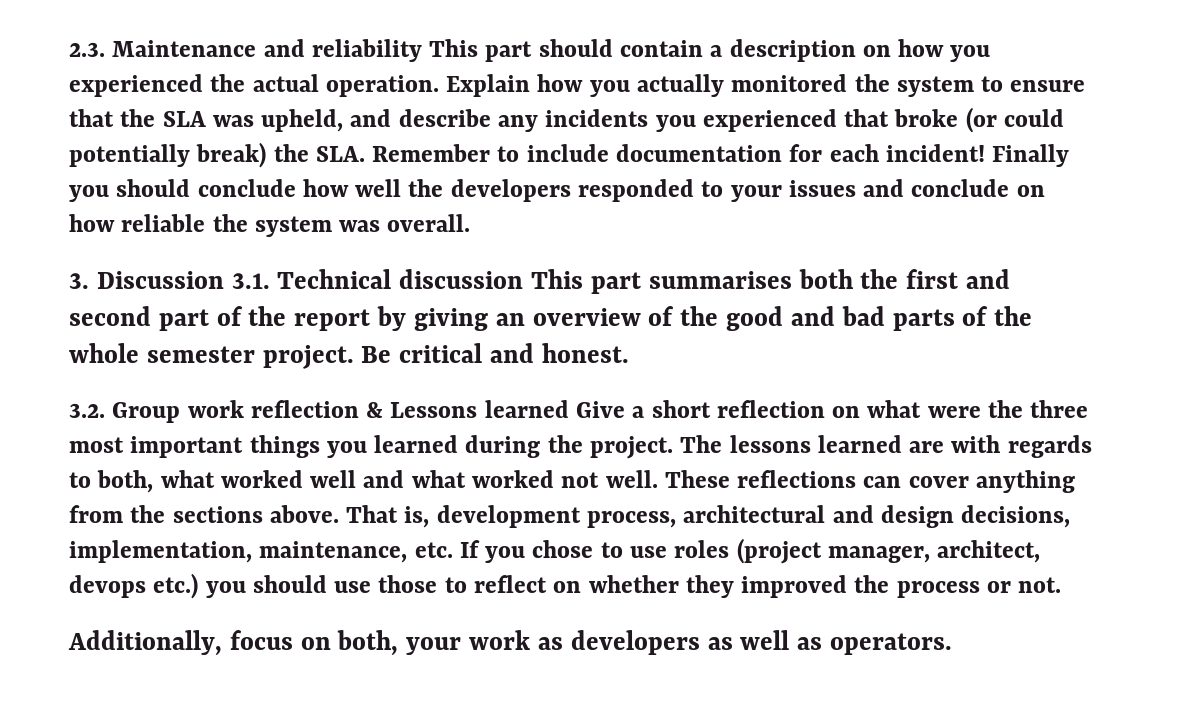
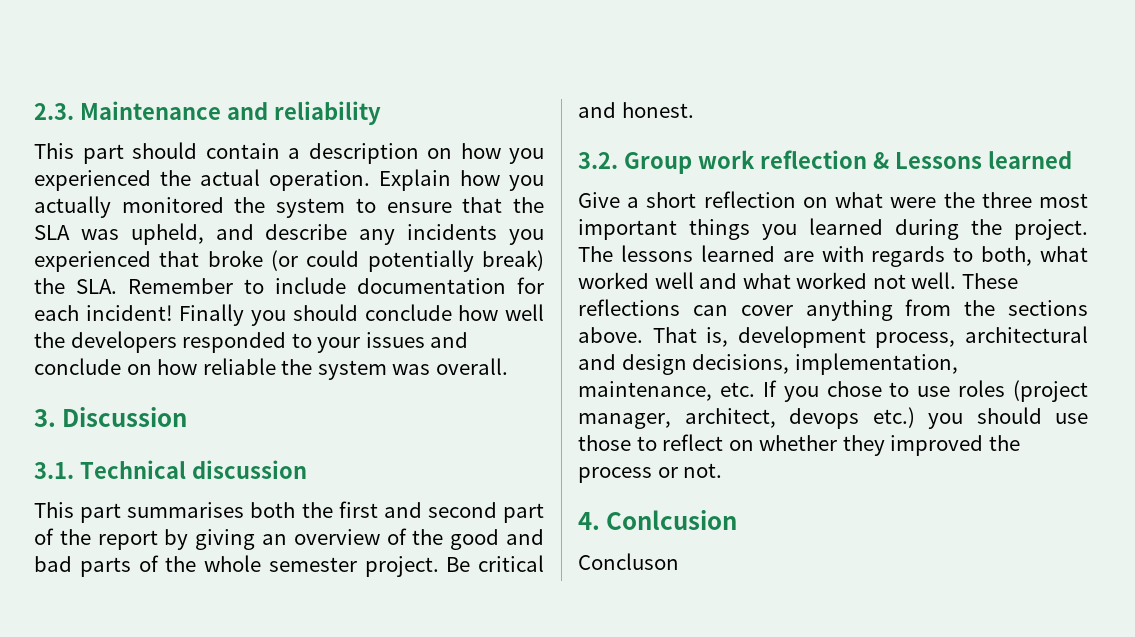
- 2.3. Maintenance and reliability This part should contain a description on how you experienced the actual operation.
+ 2.3. Maintenance and reliability
+ This part should contain a description on how you experienced the actual operation.
- 3. Discussion 3.1. Technical discussion This part summarises both the first and second part of the report by giving an overview of the good and bad parts of the whole semester project.
+ 3. Discussion
+ 3.1. Technical discussion
+ This part summarises both the first and second part of the report by giving an overview of the good and bad parts of the whole semester project.
- 3.2. Group work reflection & Lessons learned Give a short reflection on what were the three most important things you learned during the project.
+ 3.2. Group work reflection & Lessons learned
+ Give a short reflection on what were the three most important things you learned during the project.
- Additionally, focus on both, your work as developers as well as operators.
+ 4. Conlcusion
+ Concluson

